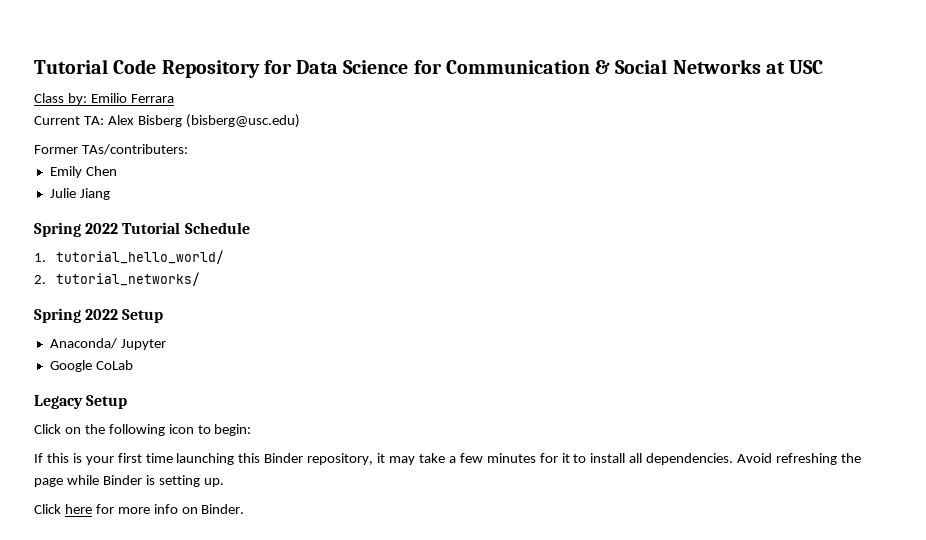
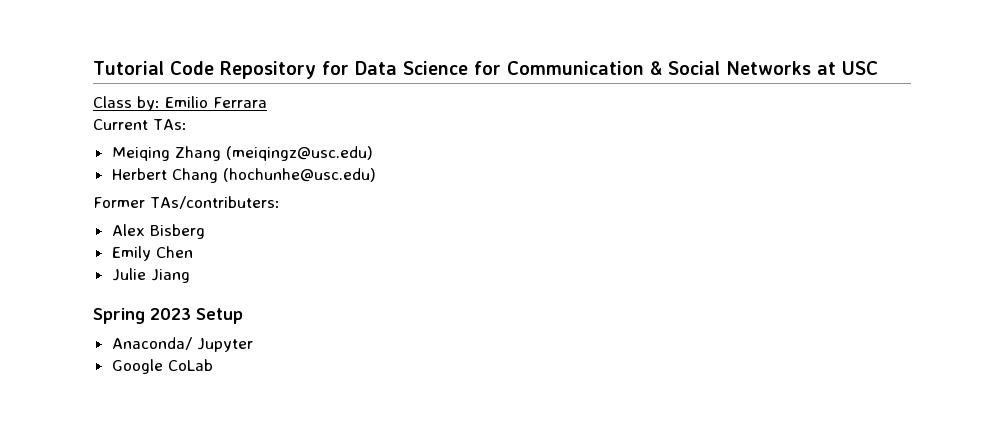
- Current TA: Alex Bisberg (bisberg@usc.edu)
+ Current TAs:
+ Meiqing Zhang (meiqingz@usc.edu)
+ Herbert Chang (hochunhe@usc.edu)
+ Alex Bisberg
- Spring 2022 Tutorial Schedule
- 1. tutorial_hello_world/
- 2. tutorial_networks/
- Spring 2022 Setup
+ Spring 2023 Setup
- Legacy Setup
- Click on the following icon to begin:
- If this is your first time launching this Binder repository, it may take a few minutes for it to install all dependencies. Avoid refreshing the page while Binder is setting up.
- Click here for more info on Binder.

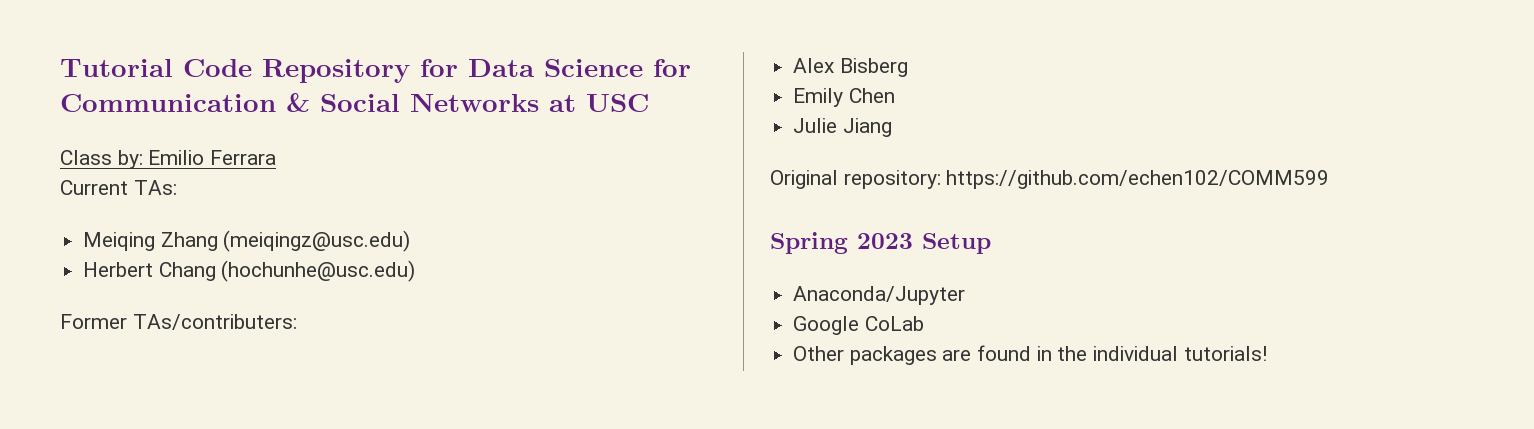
+ Original repository: https://github.com/echen102/COMM599
- Anaconda/ Jupyter
+ Anaconda/Jupyter
+ Other packages are found in the individual tutorials!

